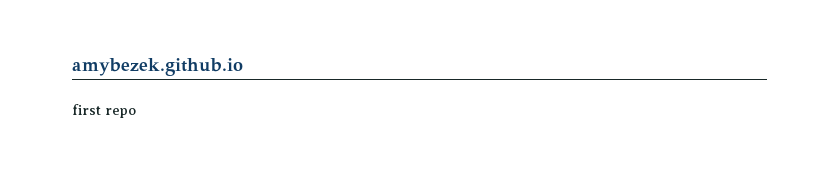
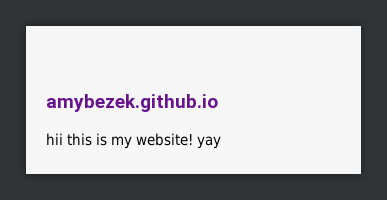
- first repo
+ hii this is my website! yay

